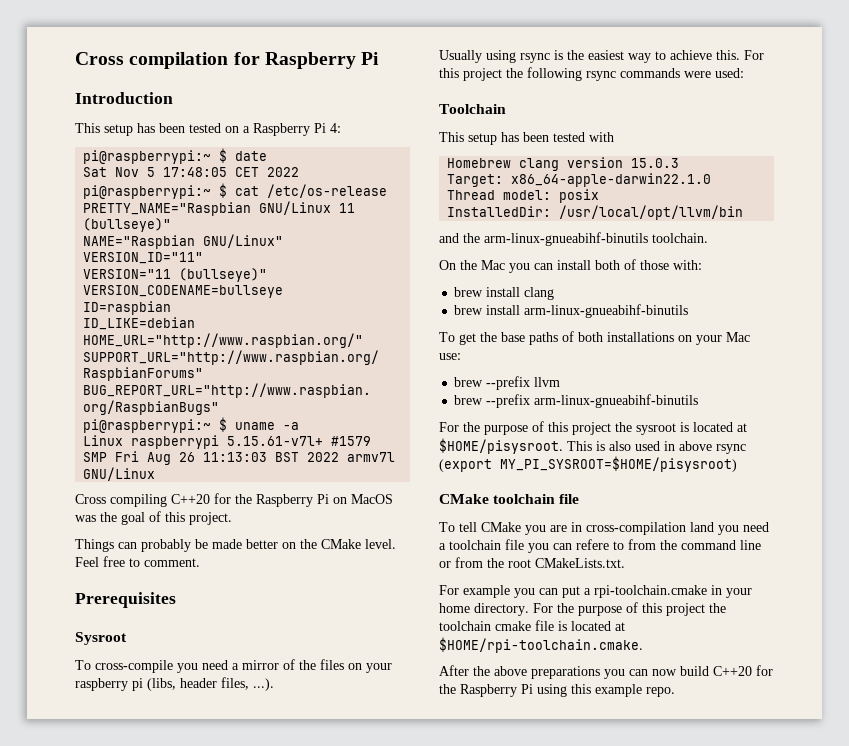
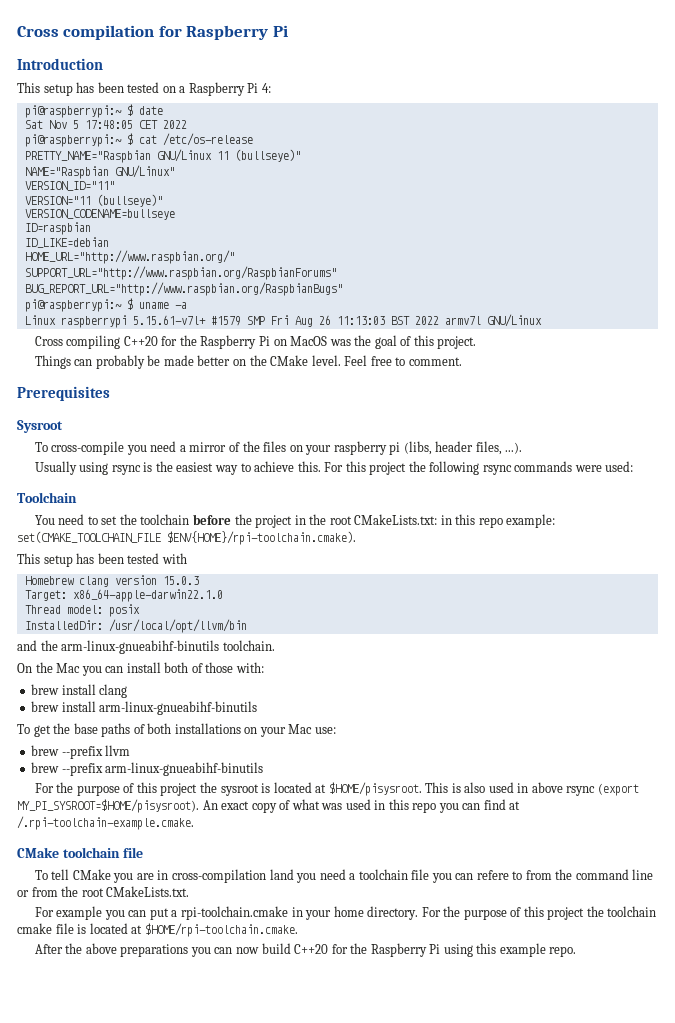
+ You need to set the toolchain before the project in the root CMakeLists.txt: in this repo example: set(CMAKE_TOOLCHAIN_FILE $ENV{HOME}/rpi-toolchain.cmake).
- This is also used in above rsync (export MY_PI_SYSROOT=$HOME/pisysroot)
+ This is also used in above rsync (export MY_PI_SYSROOT=$HOME/pisysroot). An exact copy of what was used in this repo you can find at /.rpi-toolchain-example.cmake.

